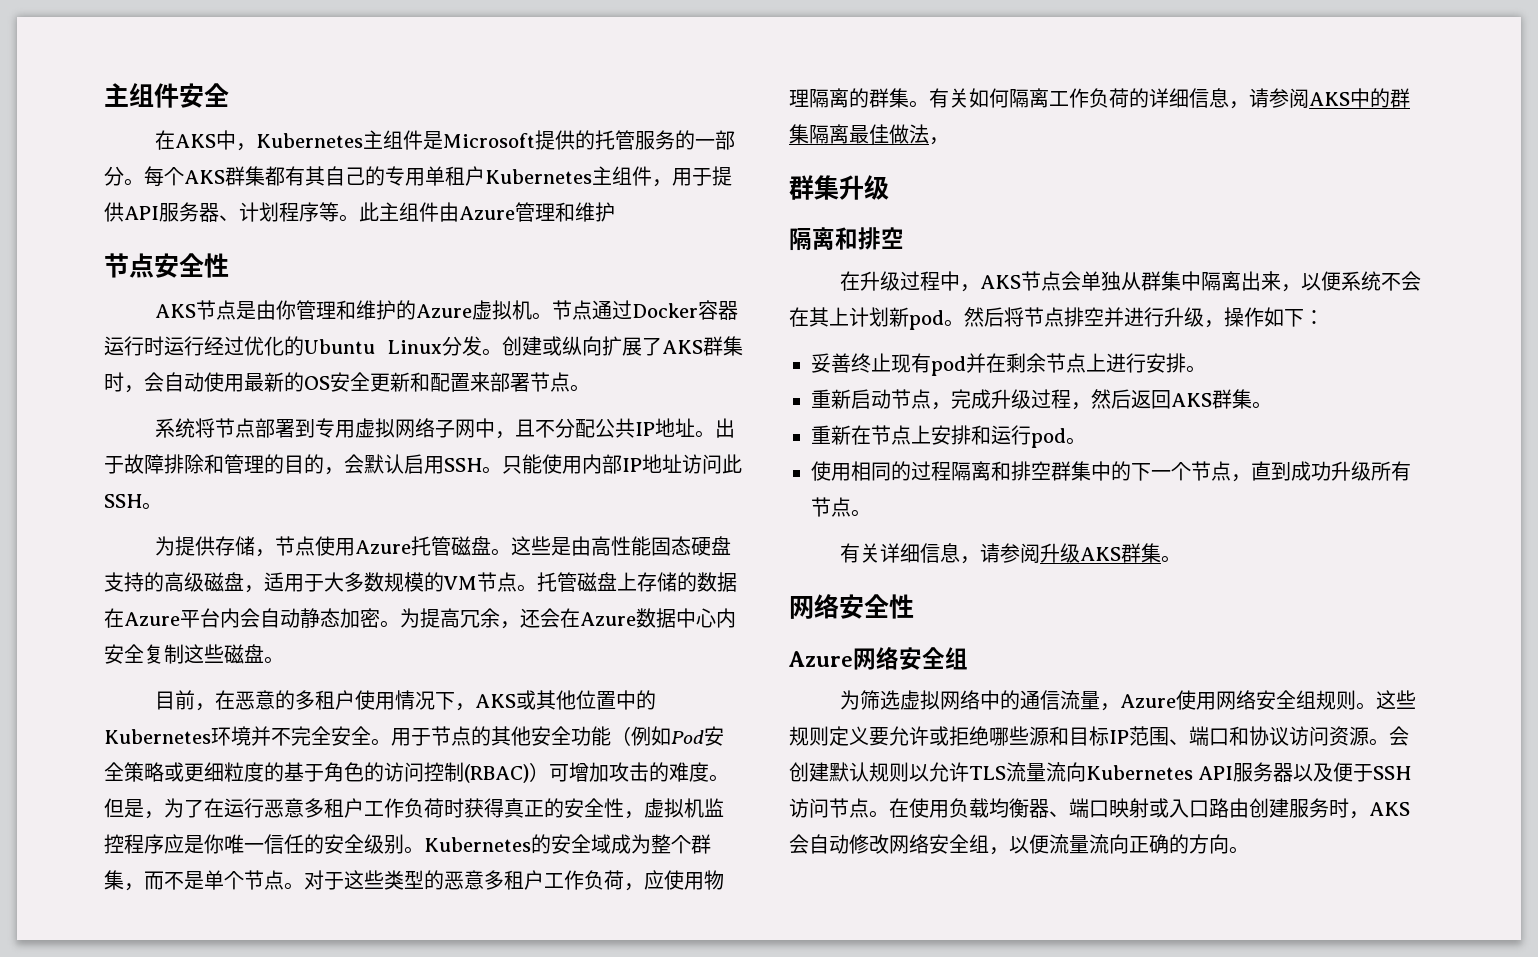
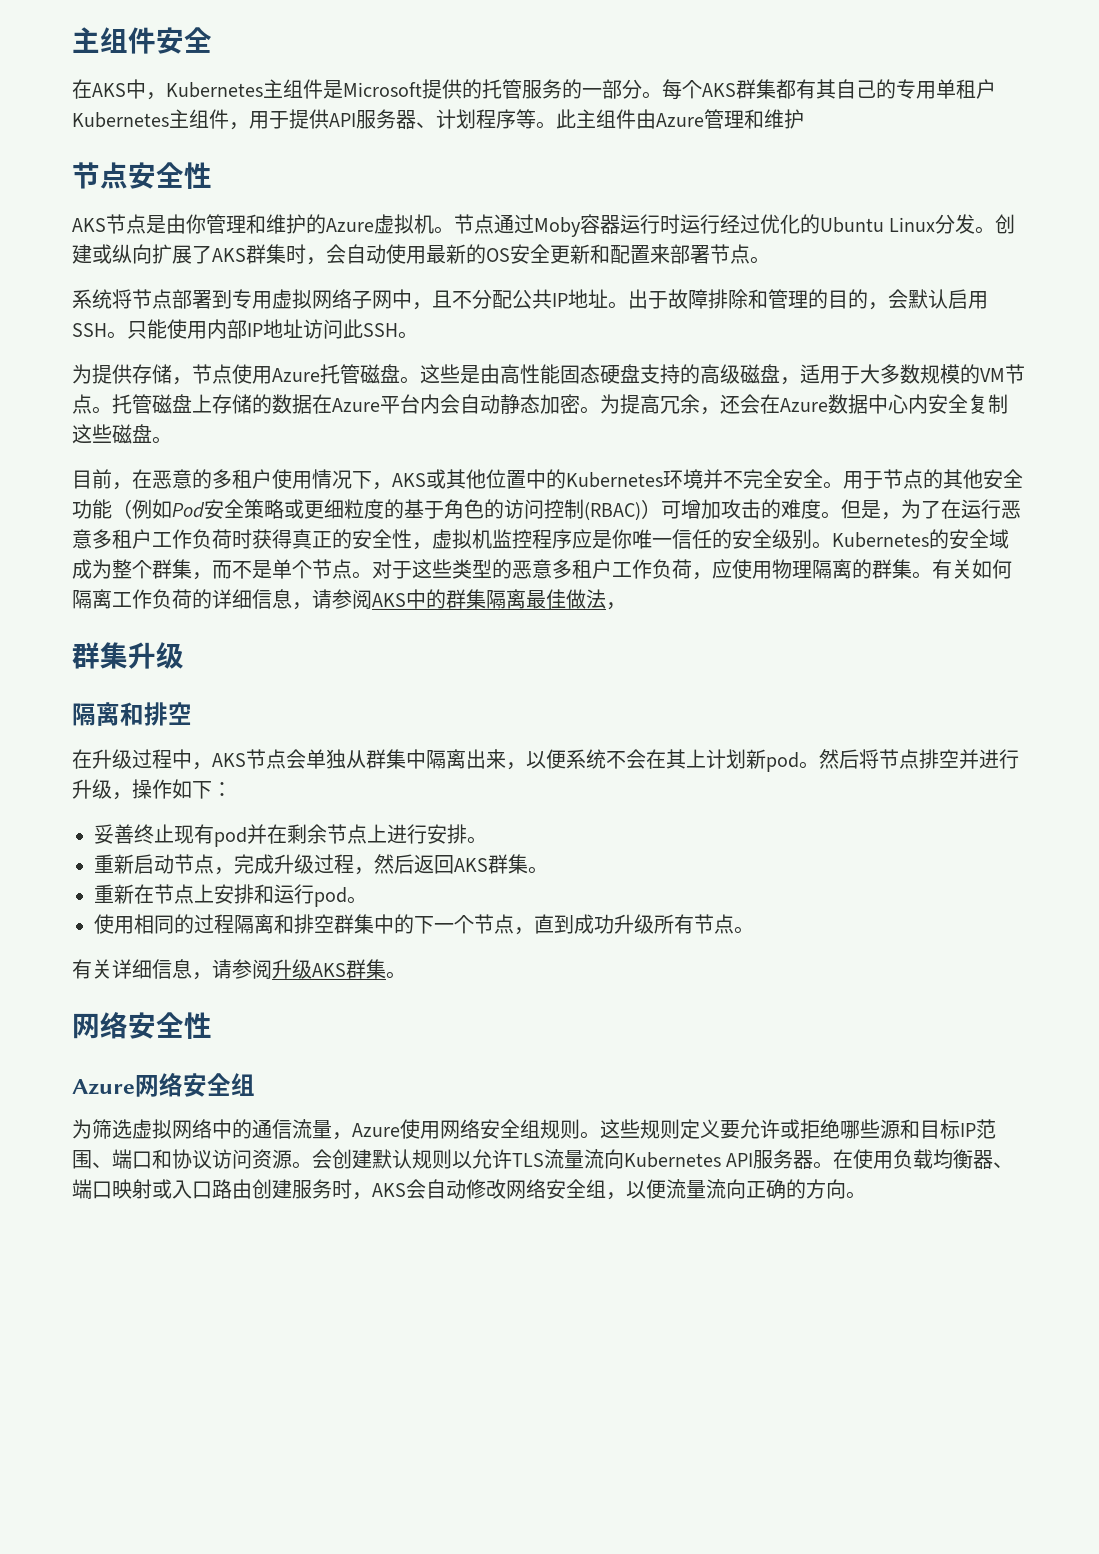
- 节点通过Docker容器运行时运行经过优化的Ubuntu Linux分发。
+ 节点通过Moby容器运行时运行经过优化的Ubuntu Linux分发。
- 会创建默认规则以允许TLS流量流向Kubernetes API服务器以及便于SSH访问节点。
+ 会创建默认规则以允许TLS流量流向Kubernetes API服务器。

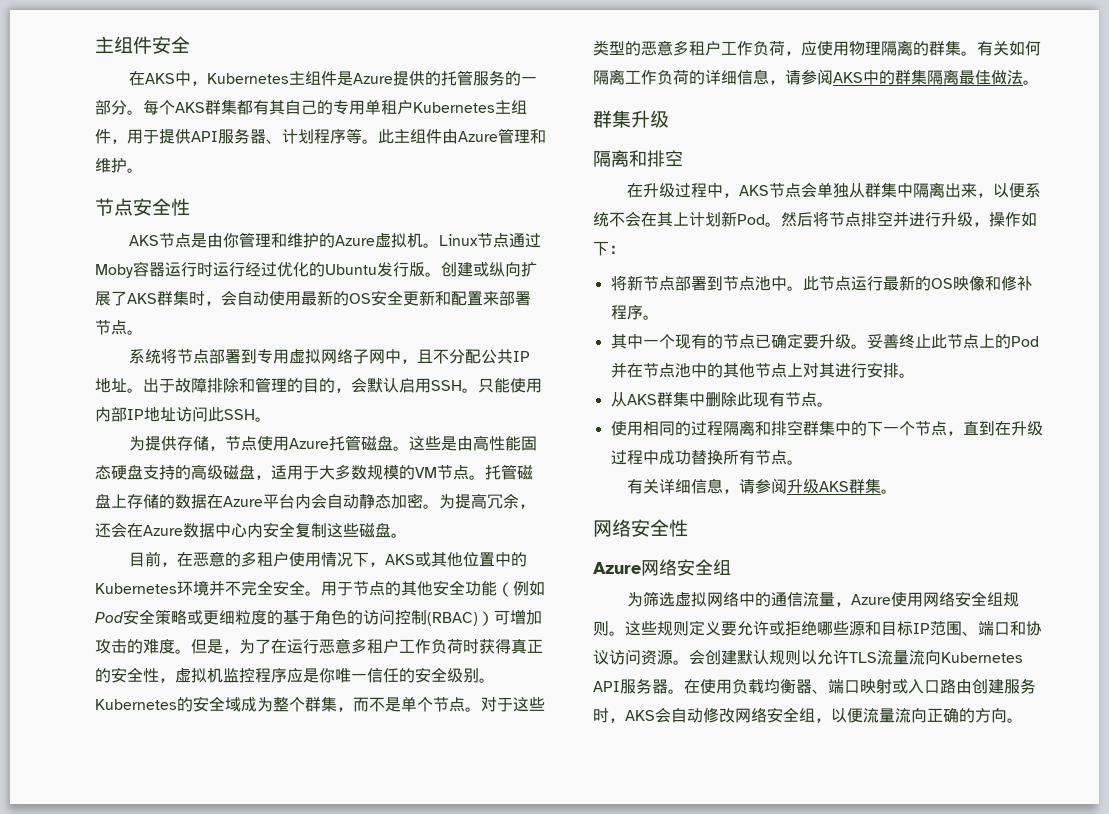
- 在AKS中，Kubernetes主组件是Microsoft提供的托管服务的一部分。
+ 在AKS中，Kubernetes主组件是Azure提供的托管服务的一部分。
- 此主组件由Azure管理和维护
+ 此主组件由Azure管理和维护。
- 节点通过Moby容器运行时运行经过优化的Ubuntu Linux分发。
+ Linux节点通过Moby容器运行时运行经过优化的Ubuntu发行版。
- 有关如何隔离工作负荷的详细信息，请参阅AKS中的群集隔离最佳做法，
+ 有关如何隔离工作负荷的详细信息，请参阅AKS中的群集隔离最佳做法。
- 在升级过程中，AKS节点会单独从群集中隔离出来，以便系统不会在其上计划新pod。
+ 在升级过程中，AKS节点会单独从群集中隔离出来，以便系统不会在其上计划新Pod。
- 妥善终止现有pod并在剩余节点上进行安排。
- 重新启动节点，完成升级过程，然后返回AKS群集。
- 重新在节点上安排和运行pod。
+ 将新节点部署到节点池中。此节点运行最新的OS映像和修补程序。
+ 其中一个现有的节点已确定要升级。妥善终止此节点上的Pod并在节点池中的其他节点上对其进行安排。
+ 从AKS群集中删除此现有节点。
- 使用相同的过程隔离和排空群集中的下一个节点，直到成功升级所有节点。
+ 使用相同的过程隔离和排空群集中的下一个节点，直到在升级过程中成功替换所有节点。

